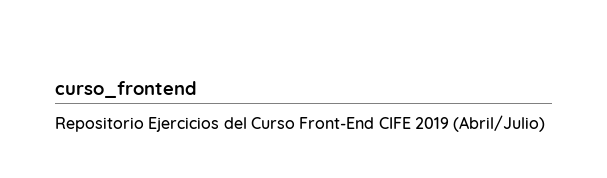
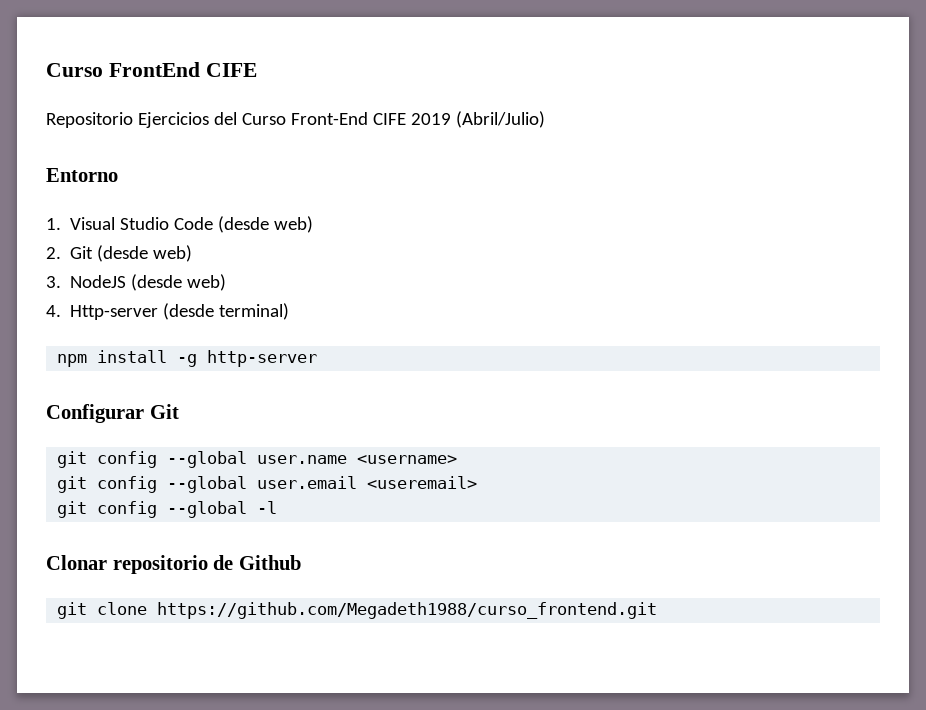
- curso_frontend
+ Curso FrontEnd CIFE
+ Entorno
+ 1. Visual Studio Code (desde web)
+ 2. Git (desde web)
+ 3. NodeJS (desde web)
+ 4. Http-server (desde terminal)
+ npm install -g http-server
+ Configurar Git
+ git config --global user.name <username>
+ git config --global user.email <useremail>
+ git config --global -l
+ Clonar repositorio de Github
+ git clone https://github.com/Megadeth1988/curso_frontend.git

